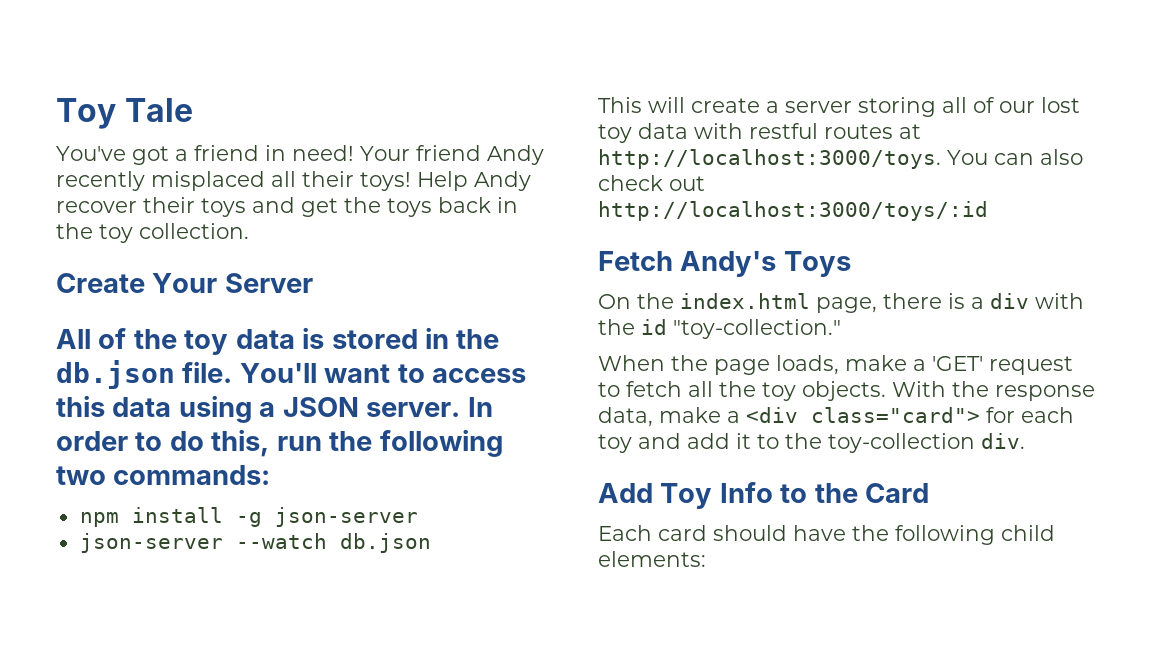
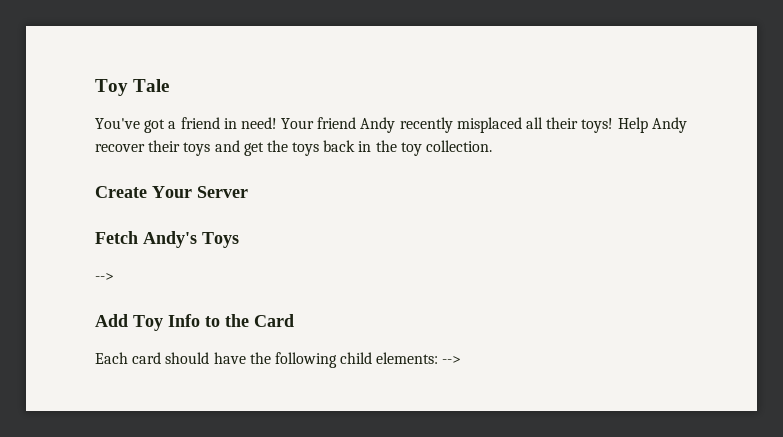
- All of the toy data is stored in the db.json file. You'll want to access this data using a JSON server. In order to do this, run the following two commands:
- npm install -g json-server
- json-server --watch db.json
- This will create a server storing all of our lost toy data with restful routes at http://localhost:3000/toys. You can also check out http://localhost:3000/toys/:id
  Fetch Andy's Toys
- On the index.html page, there is a div with the id "toy-collection."
- When the page loads, make a 'GET' request to fetch all the toy objects. With the response data, make a <div class="card"> for each toy and add it to the toy-collection div.
+ -->
- Each card should have the following child elements:
+ Each card should have the following child elements: -->

